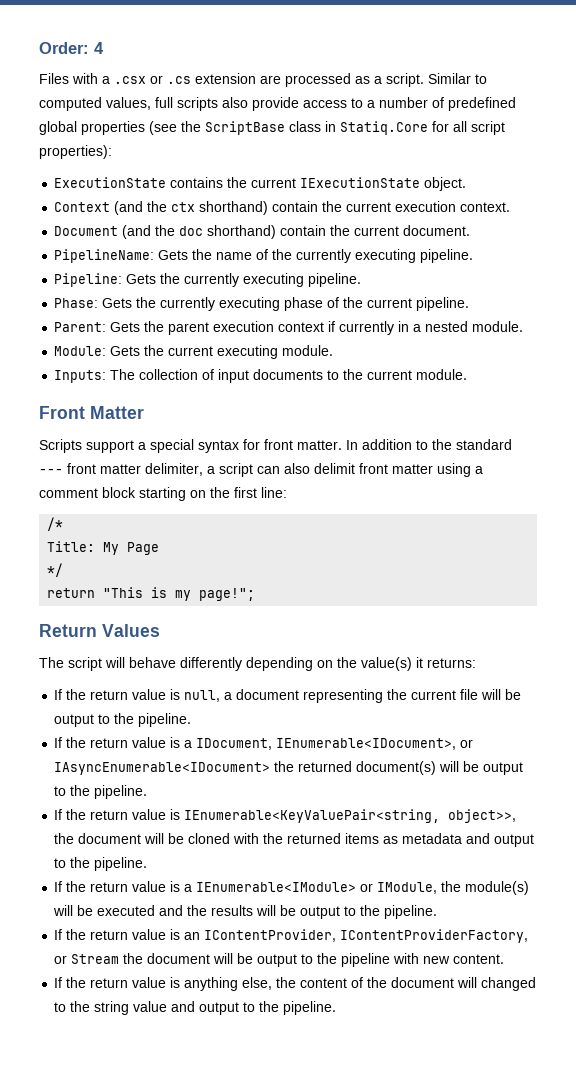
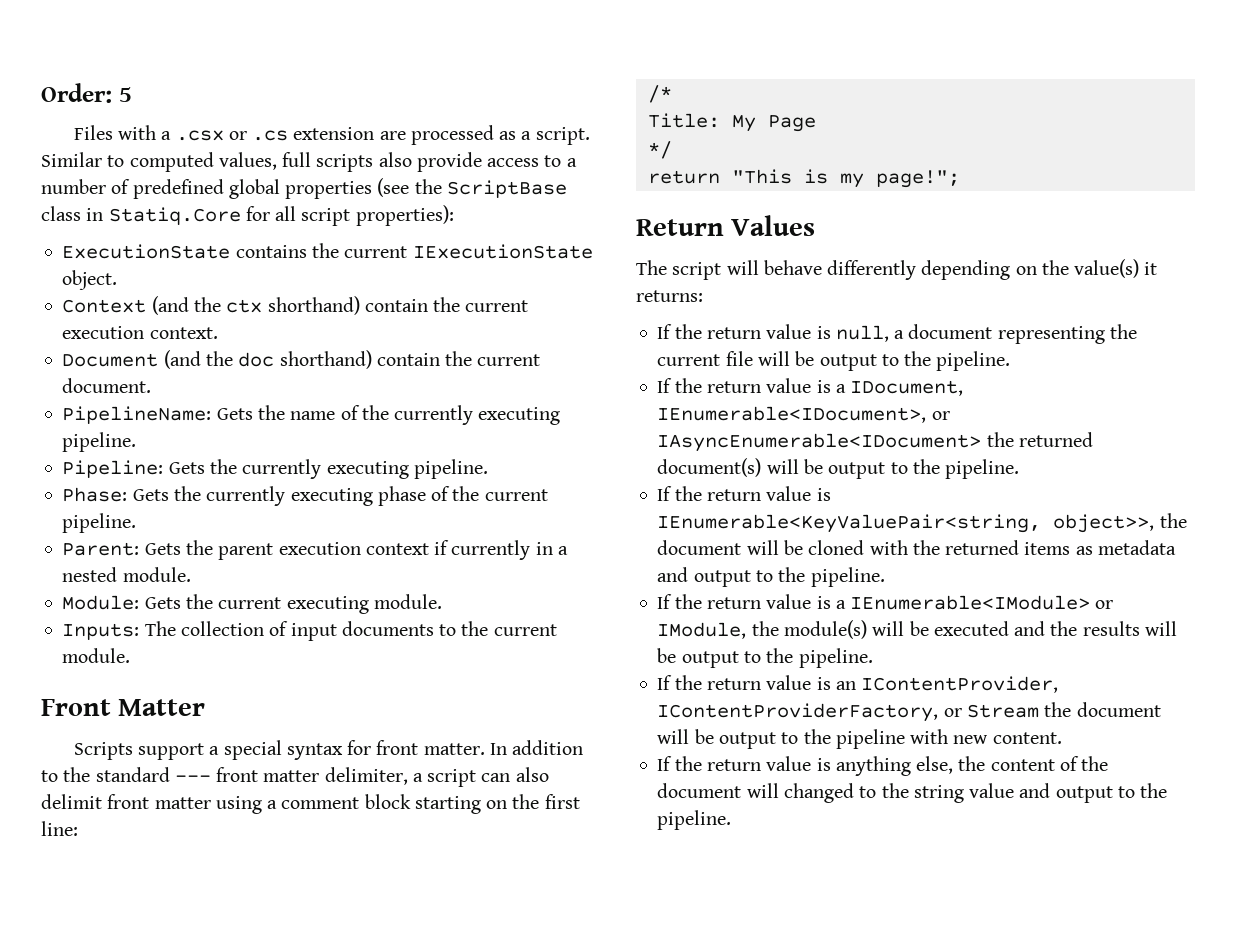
- Order: 4
+ Order: 5

